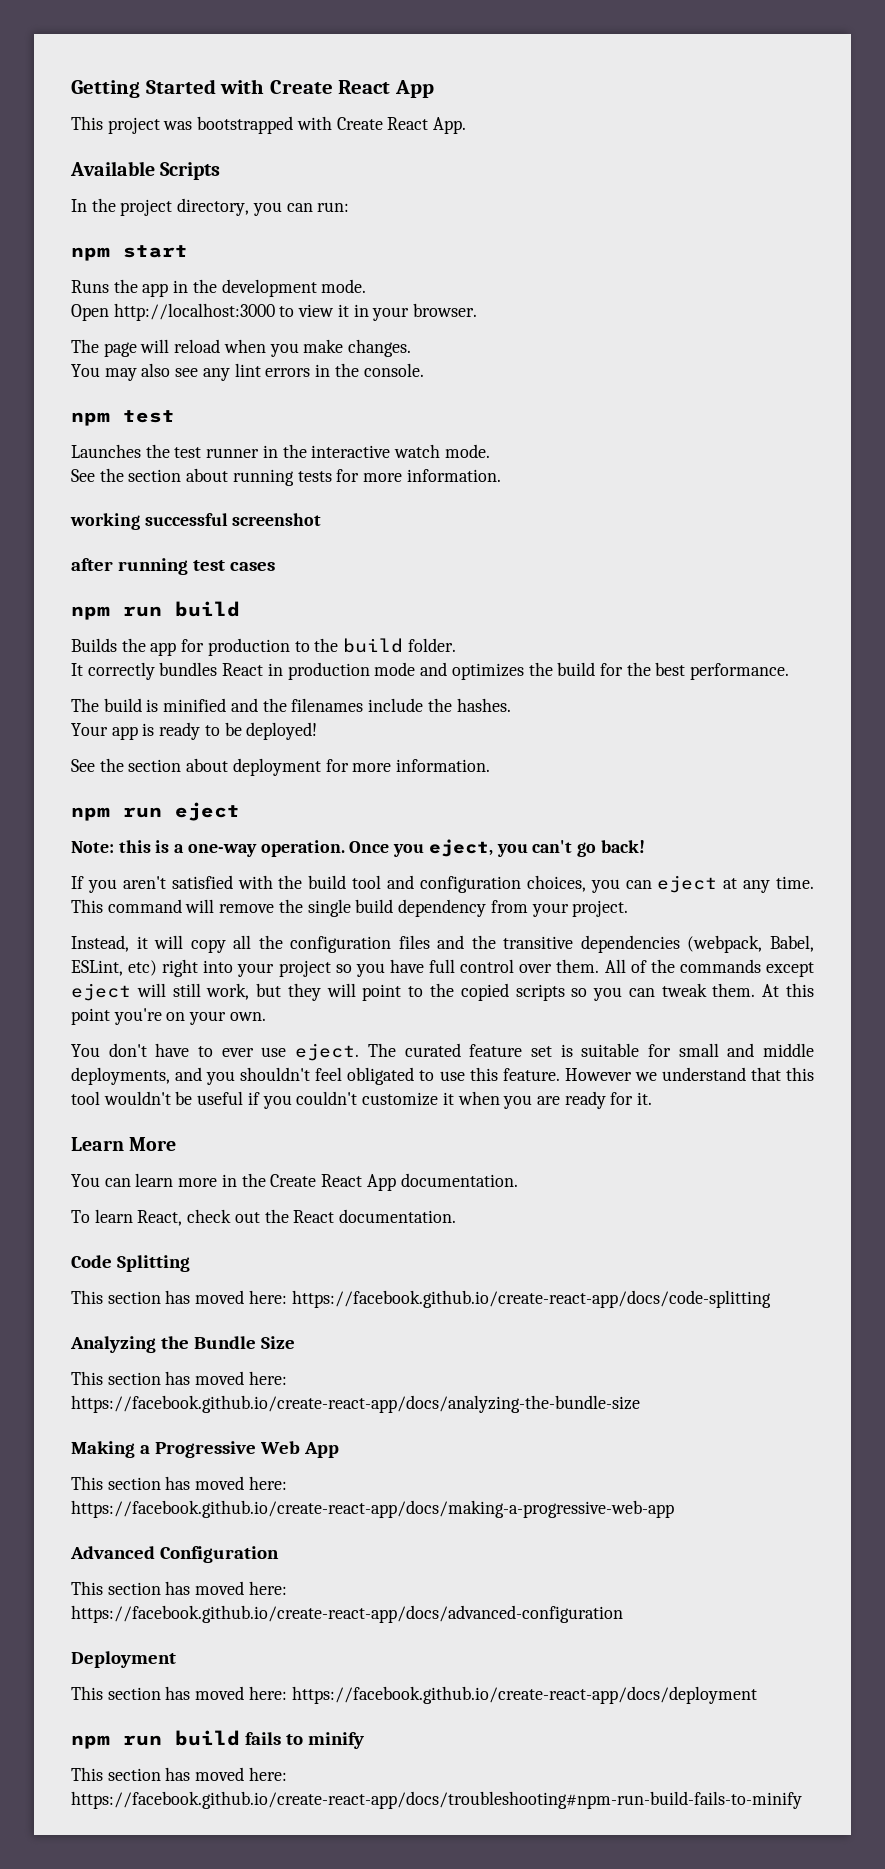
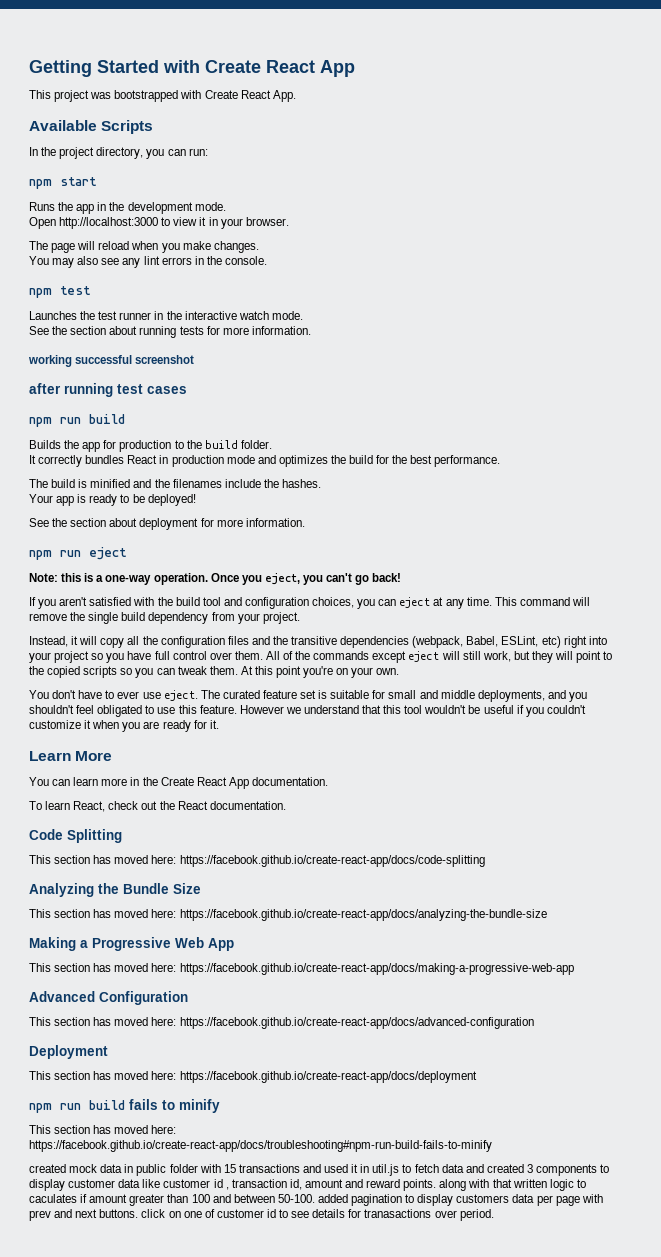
+ created mock data in public folder with 15 transactions and used it in util.js to fetch data and created 3 components to display customer data like customer id , transaction id, amount and reward points. along with that written logic to caculates if amount greater than 100 and between 50-100. added pagination to display customers data per page with prev and next buttons. click on one of customer id to see details for tranasactions over period.

